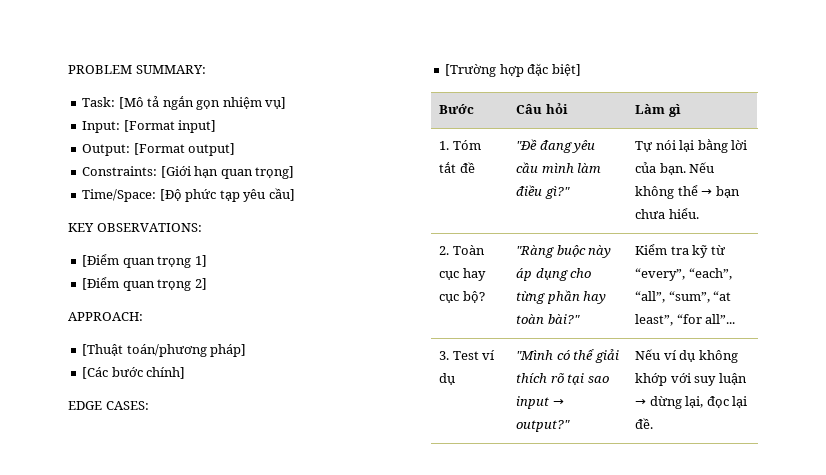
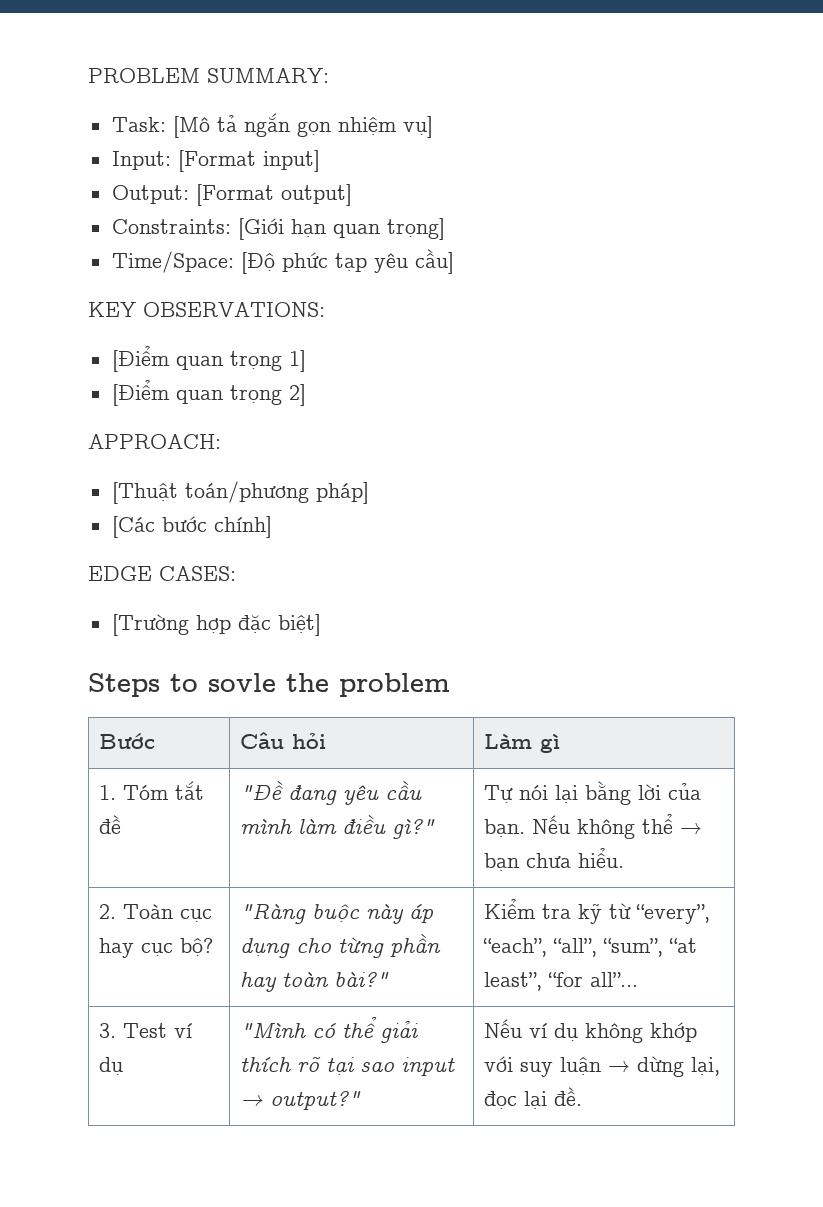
+ Steps to sovle the problem

